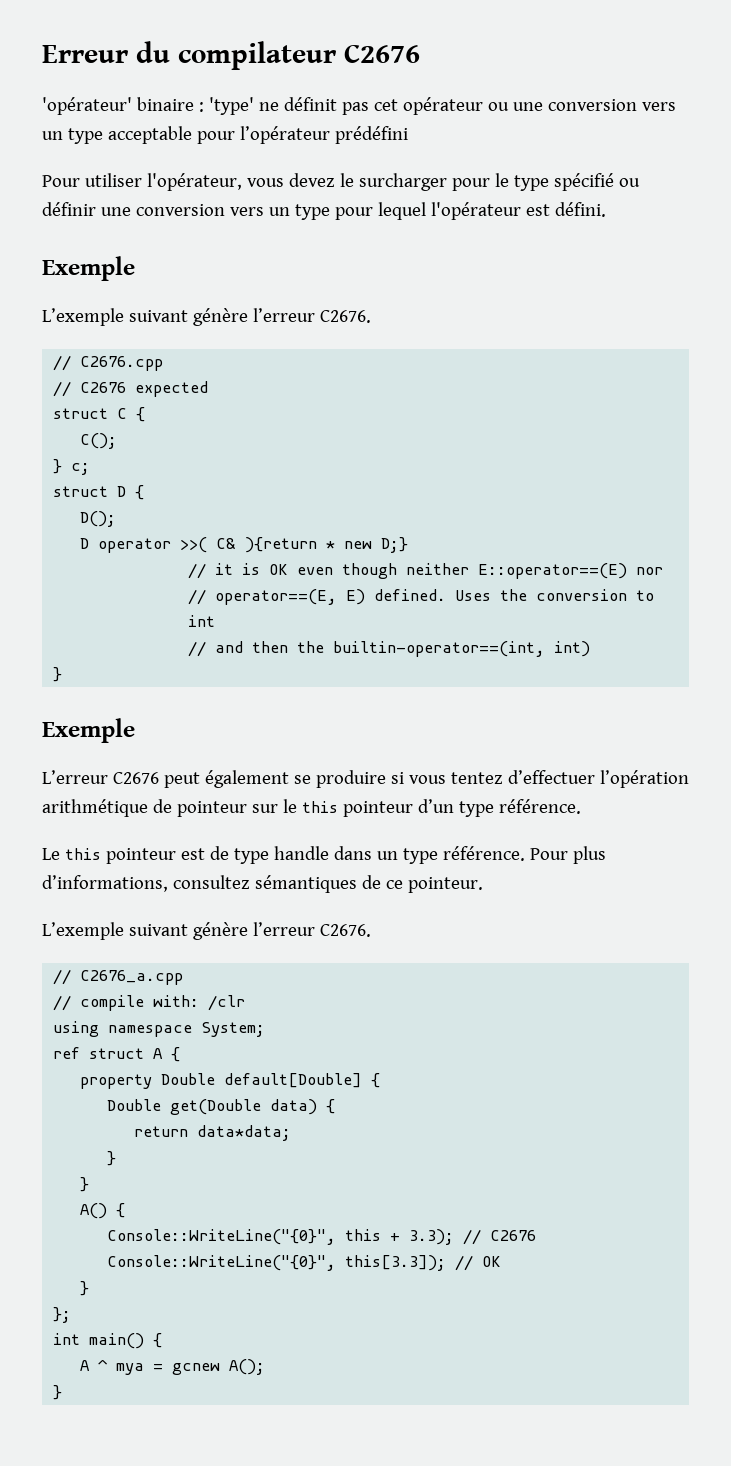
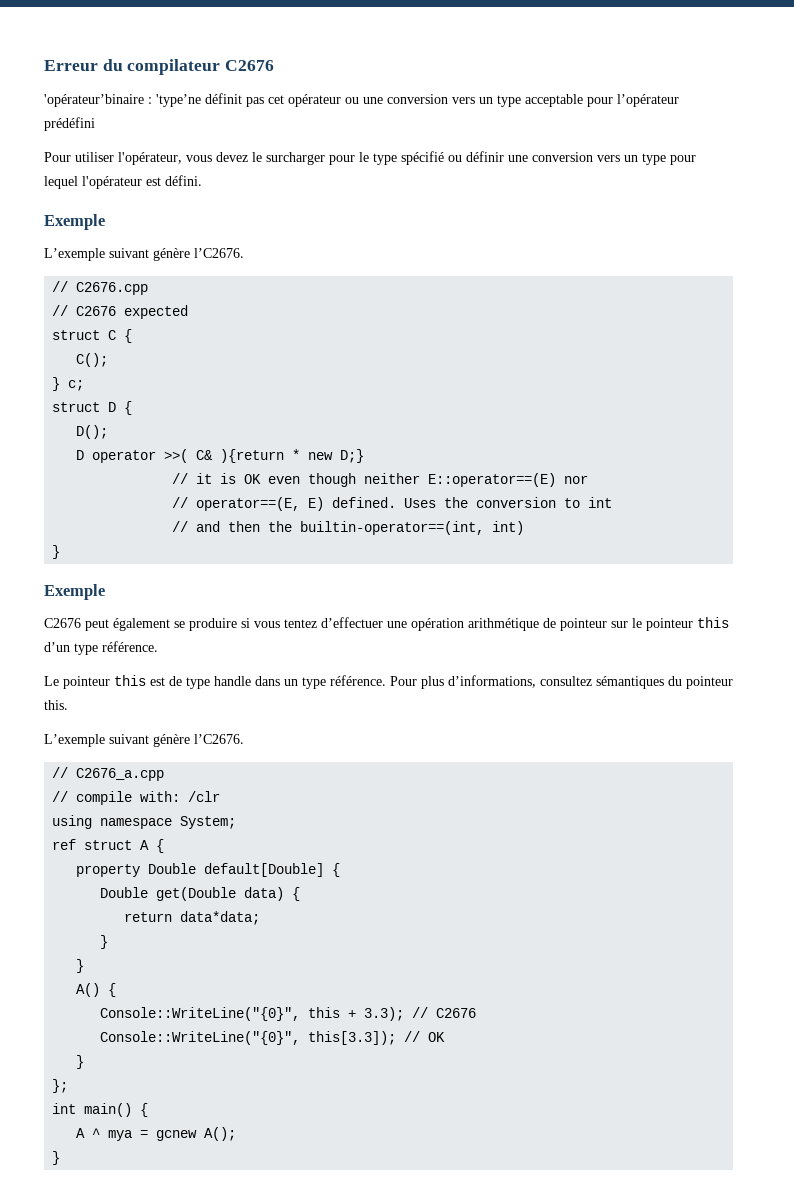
- 'opérateur' binaire : 'type' ne définit pas cet opérateur ou une conversion vers un type acceptable pour l’opérateur prédéfini
+ 'opérateur’binaire : 'type’ne définit pas cet opérateur ou une conversion vers un type acceptable pour l’opérateur prédéfini
  Pour utiliser l'opérateur, vous devez le surcharger pour le type spécifié ou définir une conversion vers un type pour lequel l'opérateur est défini.
  Exemple
- L’exemple suivant génère l’erreur C2676.
+ L’exemple suivant génère l’C2676.
- L’erreur C2676 peut également se produire si vous tentez d’effectuer l’opération arithmétique de pointeur sur le this pointeur d’un type référence.
+ C2676 peut également se produire si vous tentez d’effectuer une opération arithmétique de pointeur sur le pointeur this d’un type référence.
- Le this pointeur est de type handle dans un type référence.
+ Le pointeur this est de type handle dans un type référence.
- Pour plus d’informations, consultez sémantiques de ce pointeur.
- L’exemple suivant génère l’erreur C2676.
+ Pour plus d’informations, consultez sémantiques du pointeur this.
+ L’exemple suivant génère l’C2676.

